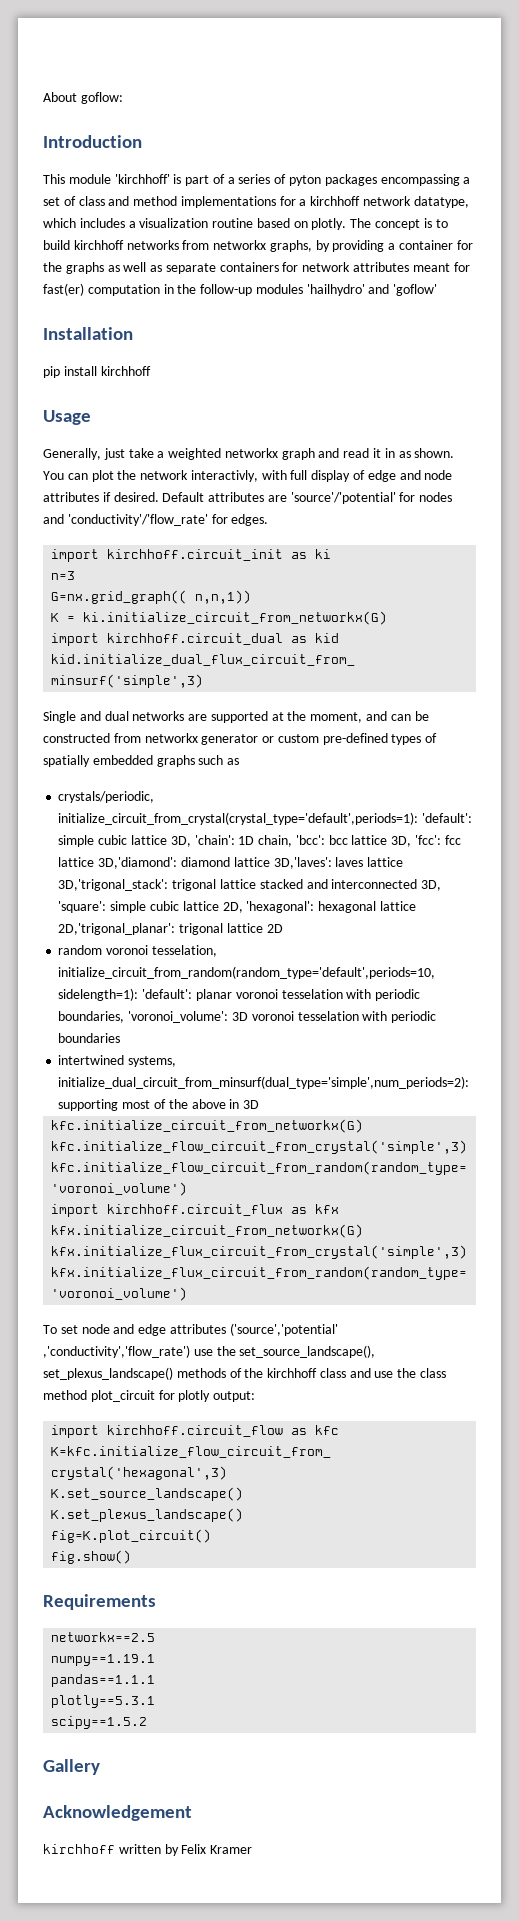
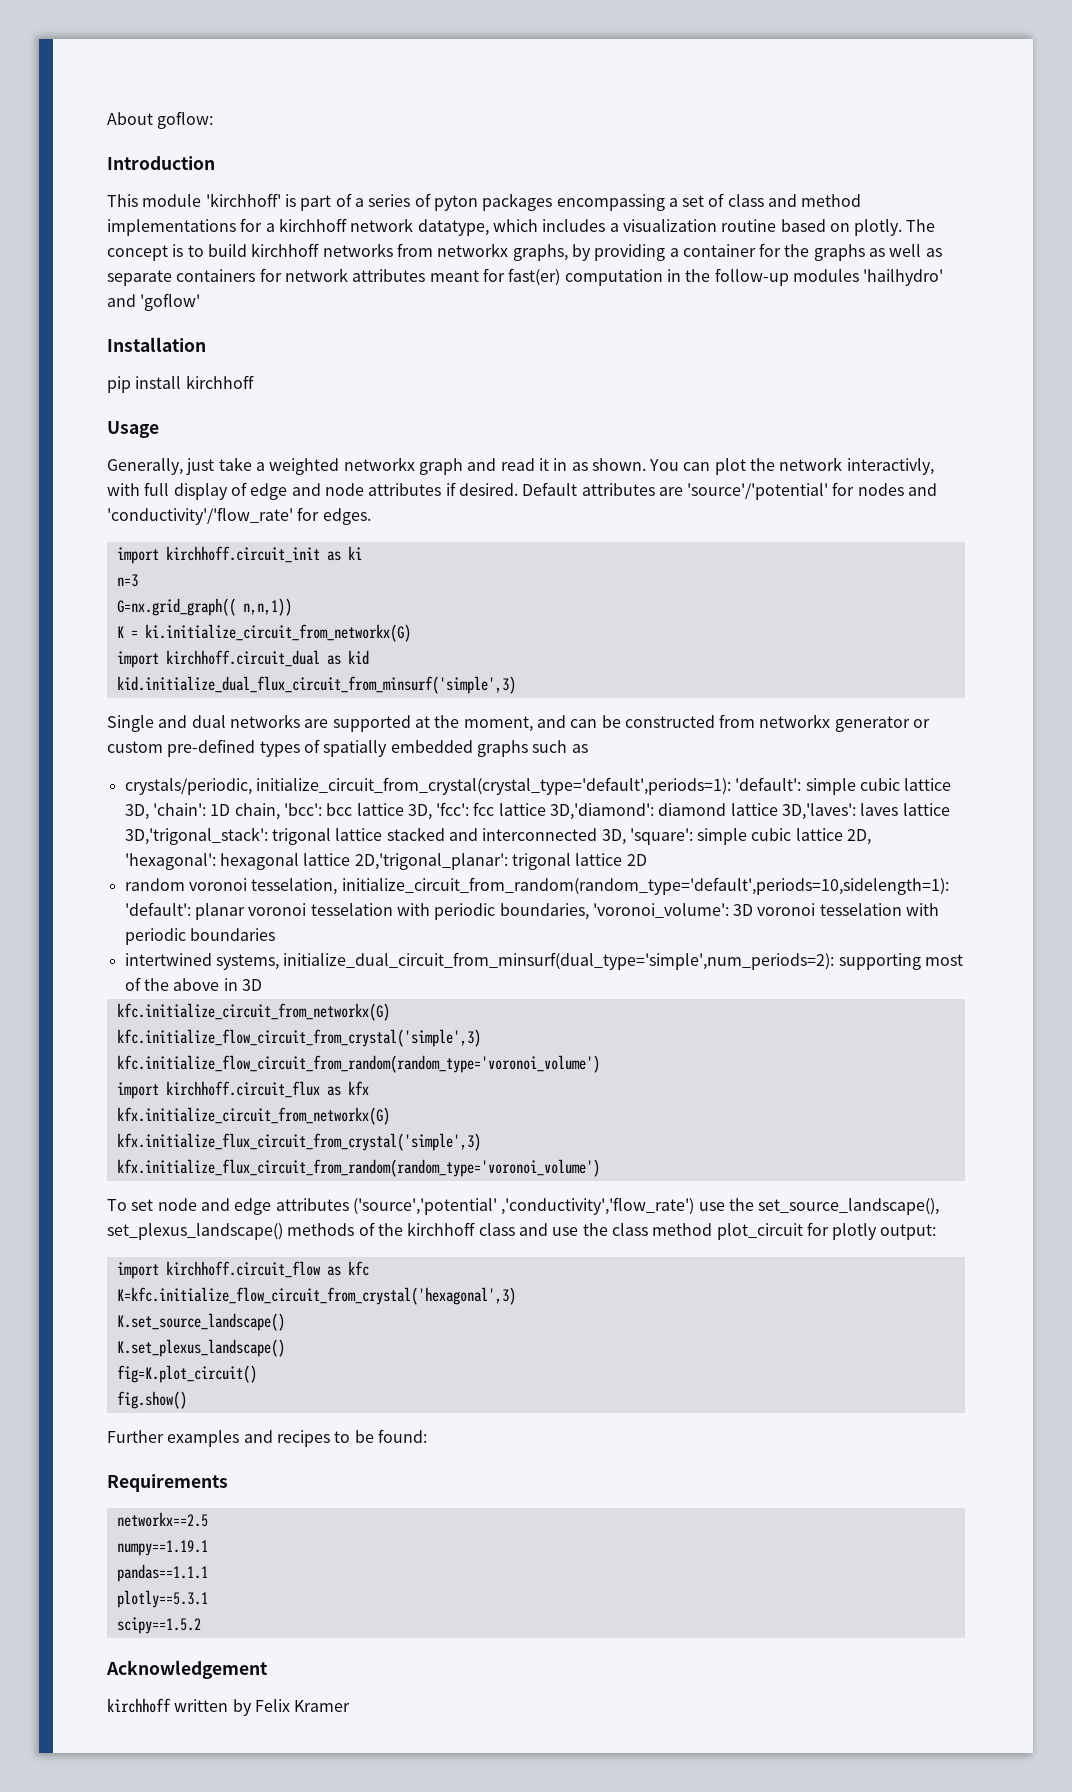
+ Further examples and recipes to be found:
- Gallery

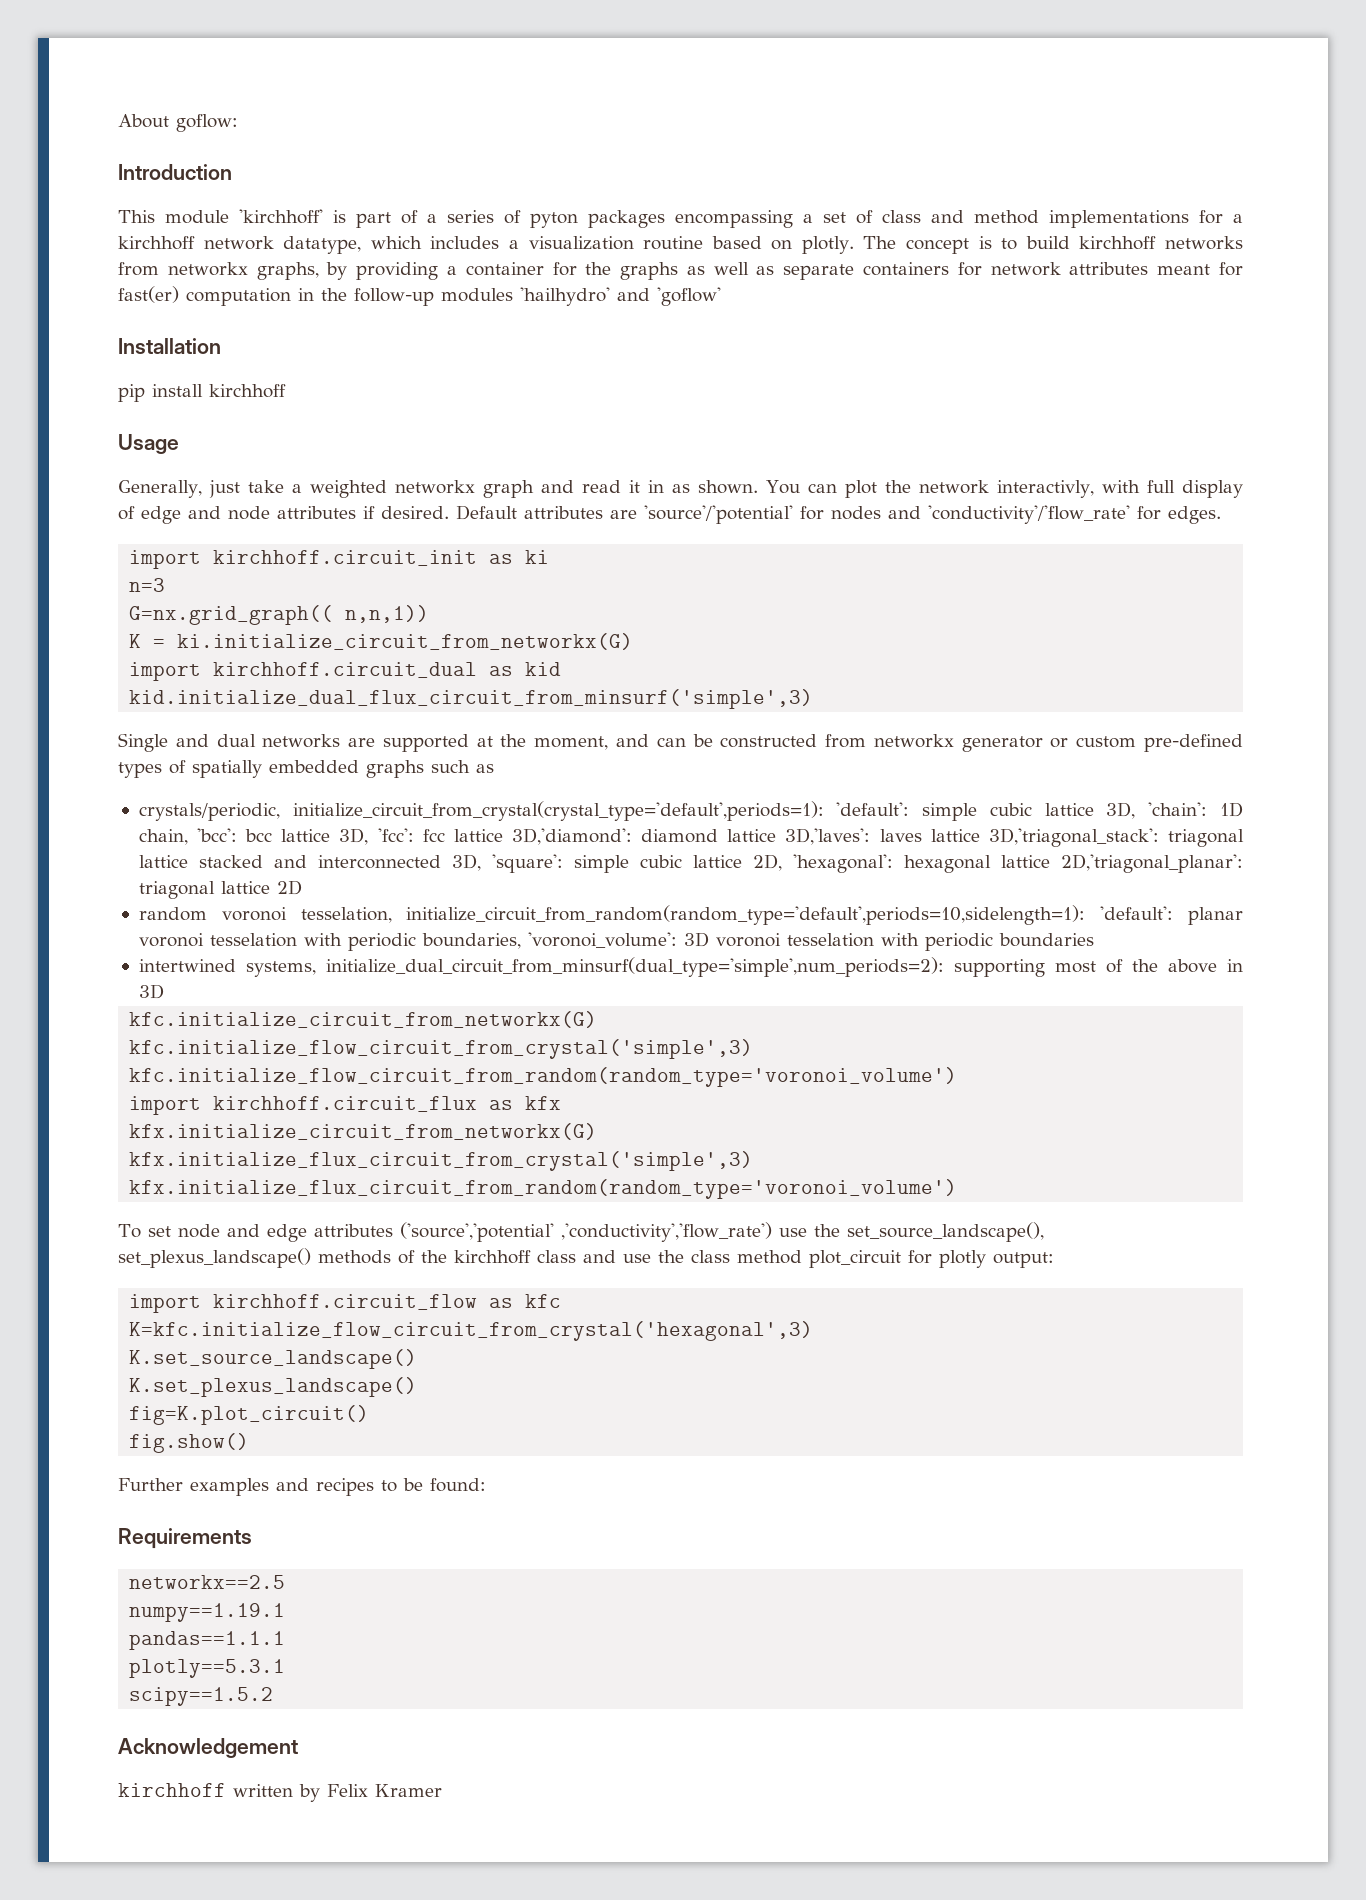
- crystals/periodic, initialize_circuit_from_crystal(crystal_type='default',periods=1): 'default': simple cubic lattice 3D, 'chain': 1D chain, 'bcc': bcc lattice 3D, 'fcc': fcc lattice 3D,'diamond': diamond lattice 3D,'laves': laves lattice 3D,'trigonal_stack': trigonal lattice stacked and interconnected 3D, 'square': simple cubic lattice 2D, 'hexagonal': hexagonal lattice 2D,'trigonal_planar': trigonal lattice 2D
+ crystals/periodic, initialize_circuit_from_crystal(crystal_type='default',periods=1): 'default': simple cubic lattice 3D, 'chain': 1D chain, 'bcc': bcc lattice 3D, 'fcc': fcc lattice 3D,'diamond': diamond lattice 3D,'laves': laves lattice 3D,'triagonal_stack': triagonal lattice stacked and interconnected 3D, 'square': simple cubic lattice 2D, 'hexagonal': hexagonal lattice 2D,'triagonal_planar': triagonal lattice 2D

